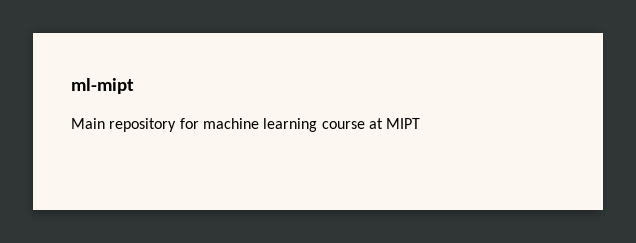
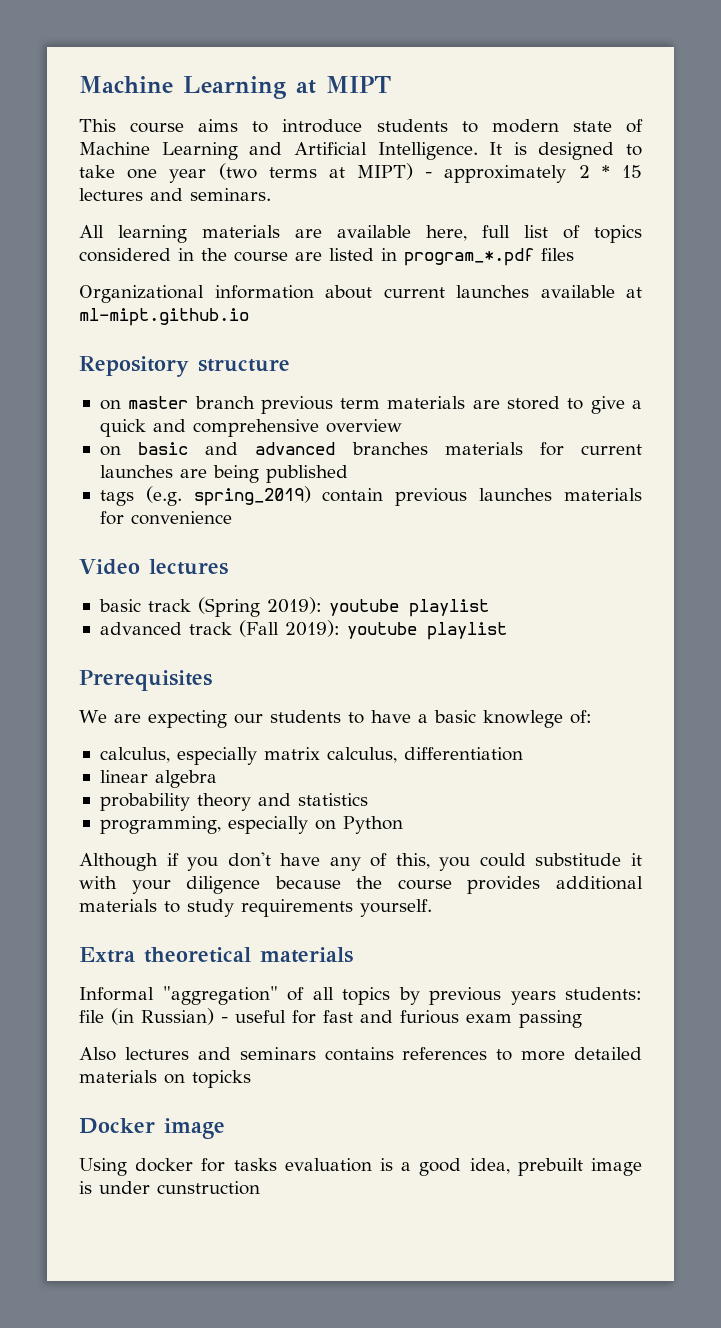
- ml-mipt
- Main repository for machine learning course at MIPT
+ Machine Learning at MIPT
+ This course aims to introduce students to modern state of Machine Learning and Artificial Intelligence. It is designed to take one year (two terms at MIPT) - approximately 2 * 15 lectures and seminars.
+ All learning materials are available here, full list of topics considered in the course are listed in program_*.pdf files
+ Organizational information about current launches available at ml-mipt.github.io
+ Repository structure
+ on master branch previous term materials are stored to give a quick and comprehensive overview
+ on basic and advanced branches materials for current launches are being published
+ tags (e.g. spring_2019) contain previous launches materials for convenience
+ Video lectures
+ basic track (Spring 2019): youtube playlist
+ advanced track (Fall 2019): youtube playlist
+ Prerequisites
+ We are expecting our students to have a basic knowlege of:
+ calculus, especially matrix calculus, differentiation
+ linear algebra
+ probability theory and statistics
+ programming, especially on Python
+ Although if you don't have any of this, you could substitude it with your diligence because the course provides additional materials to study requirements yourself.
+ Extra theoretical materials
+ Informal "aggregation" of all topics by previous years students: file (in Russian) - useful for fast and furious exam passing
+ Also lectures and seminars contains references to more detailed materials on topicks
+ Docker image
+ Using docker for tasks evaluation is a good idea, prebuilt image is under cunstruction

